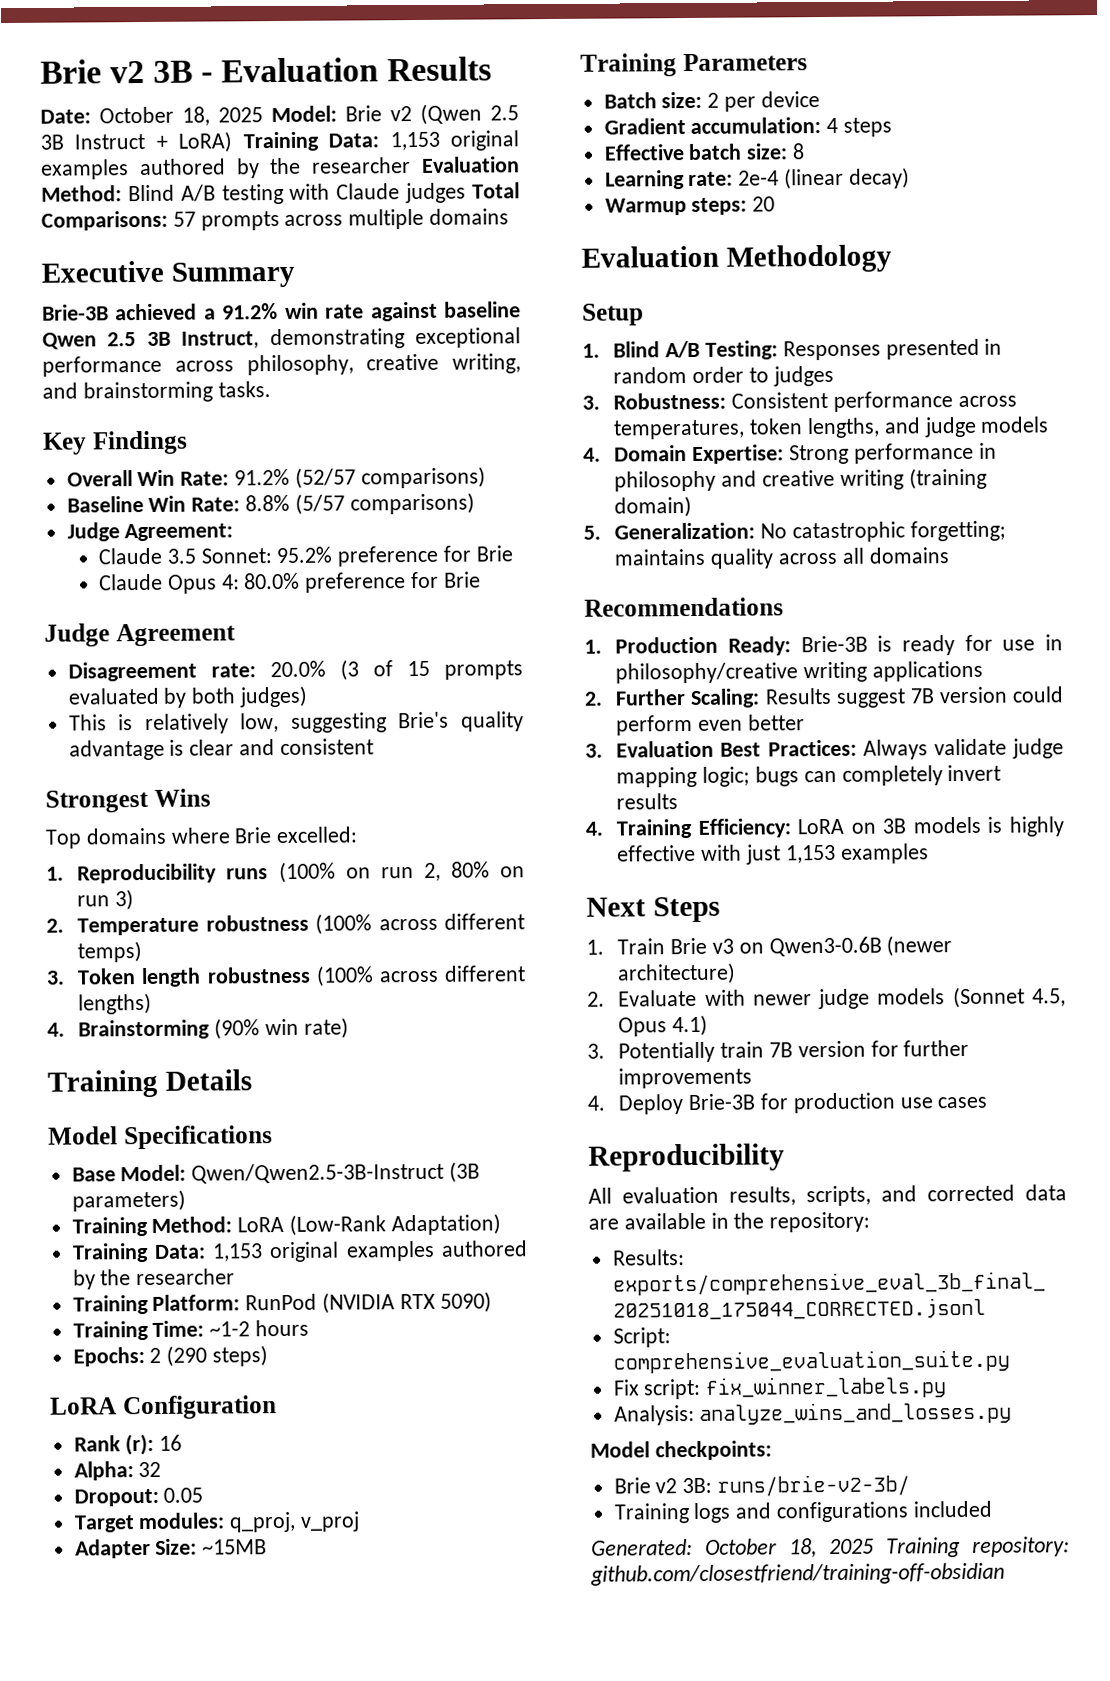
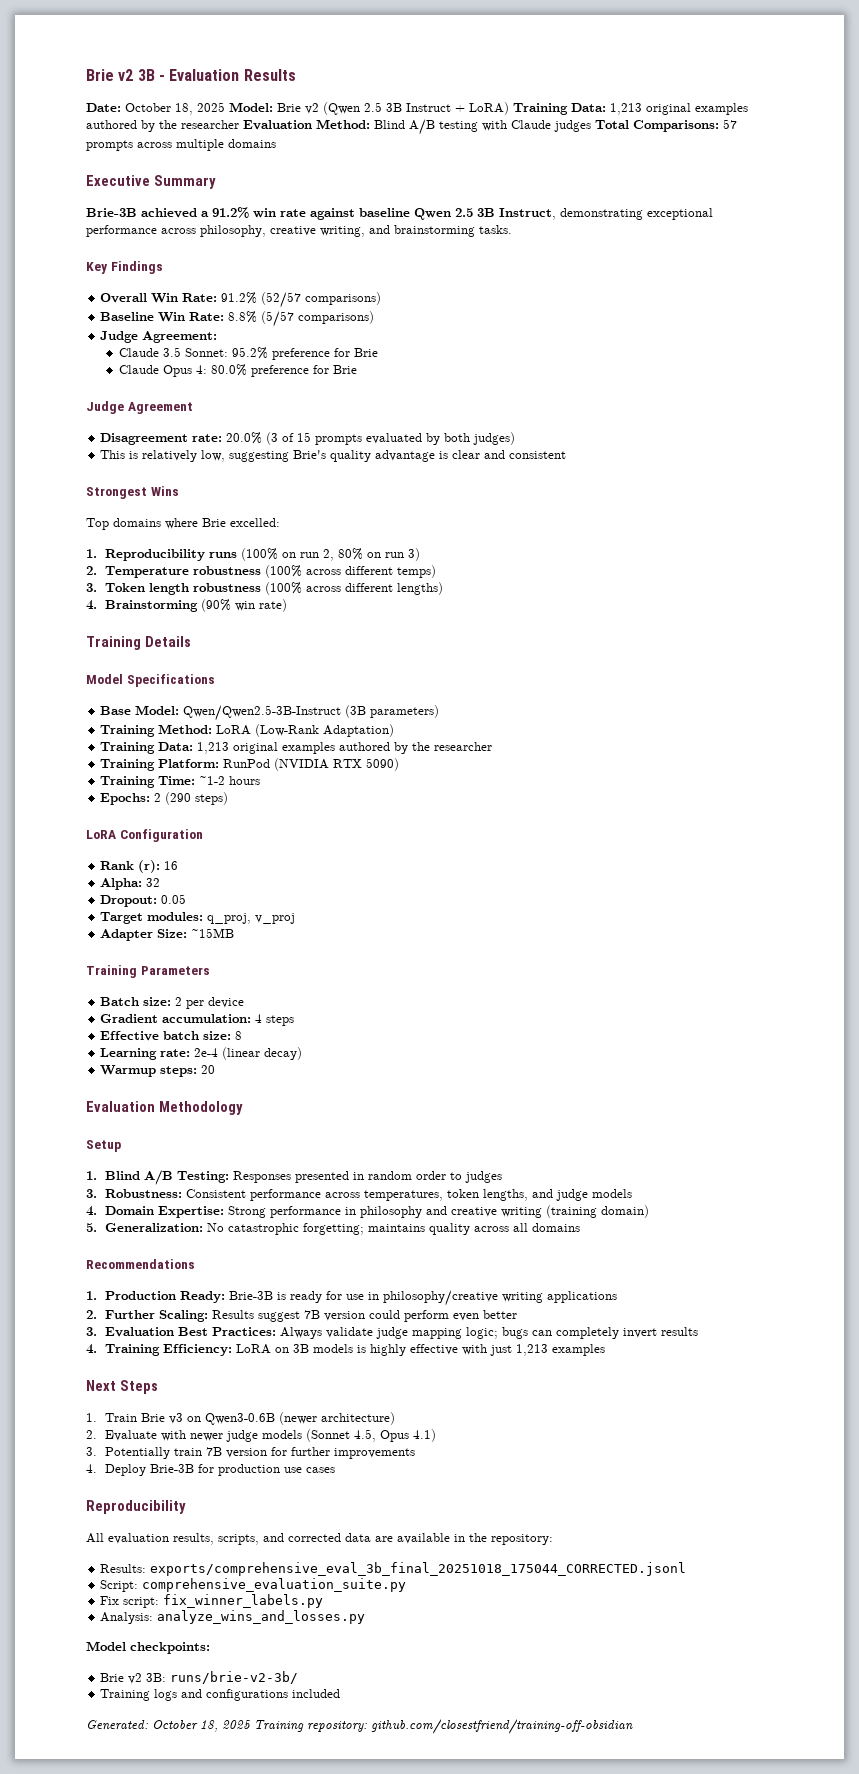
- Date: October 18, 2025 Model: Brie v2 (Qwen 2.5 3B Instruct + LoRA) Training Data: 1,153 original examples authored by the researcher Evaluation Method: Blind A/B testing with Claude judges Total Comparisons: 57 prompts across multiple domains
+ Date: October 18, 2025 Model: Brie v2 (Qwen 2.5 3B Instruct + LoRA) Training Data: 1,213 original examples authored by the researcher Evaluation Method: Blind A/B testing with Claude judges Total Comparisons: 57 prompts across multiple domains
  Training Method: LoRA (Low-Rank Adaptation)
- Training Data: 1,153 original examples authored by the researcher
+ Training Data: 1,213 original examples authored by the researcher
- 4. Training Efficiency: LoRA on 3B models is highly effective with just 1,153 examples
+ 4. Training Efficiency: LoRA on 3B models is highly effective with just 1,213 examples

